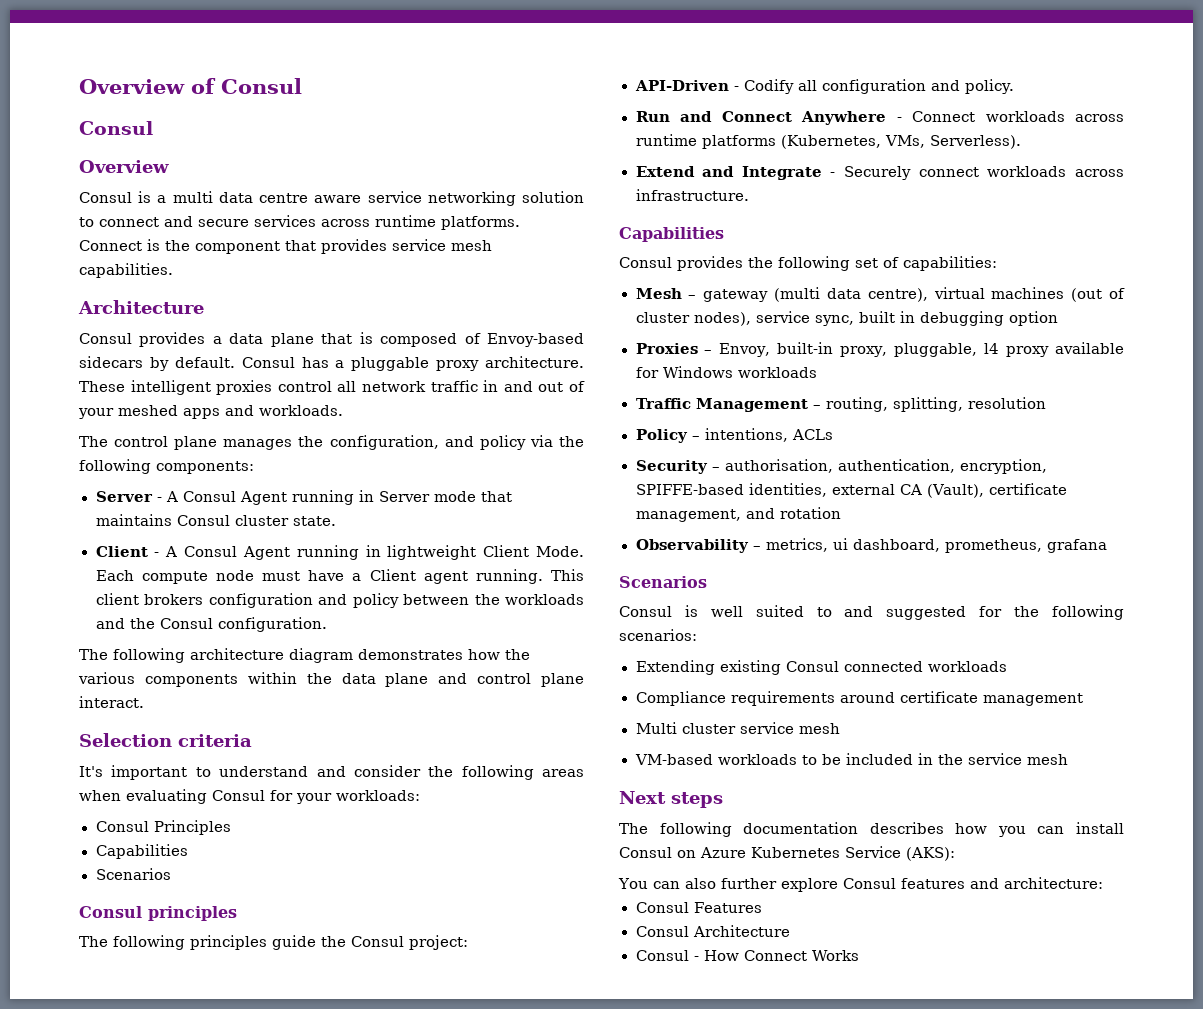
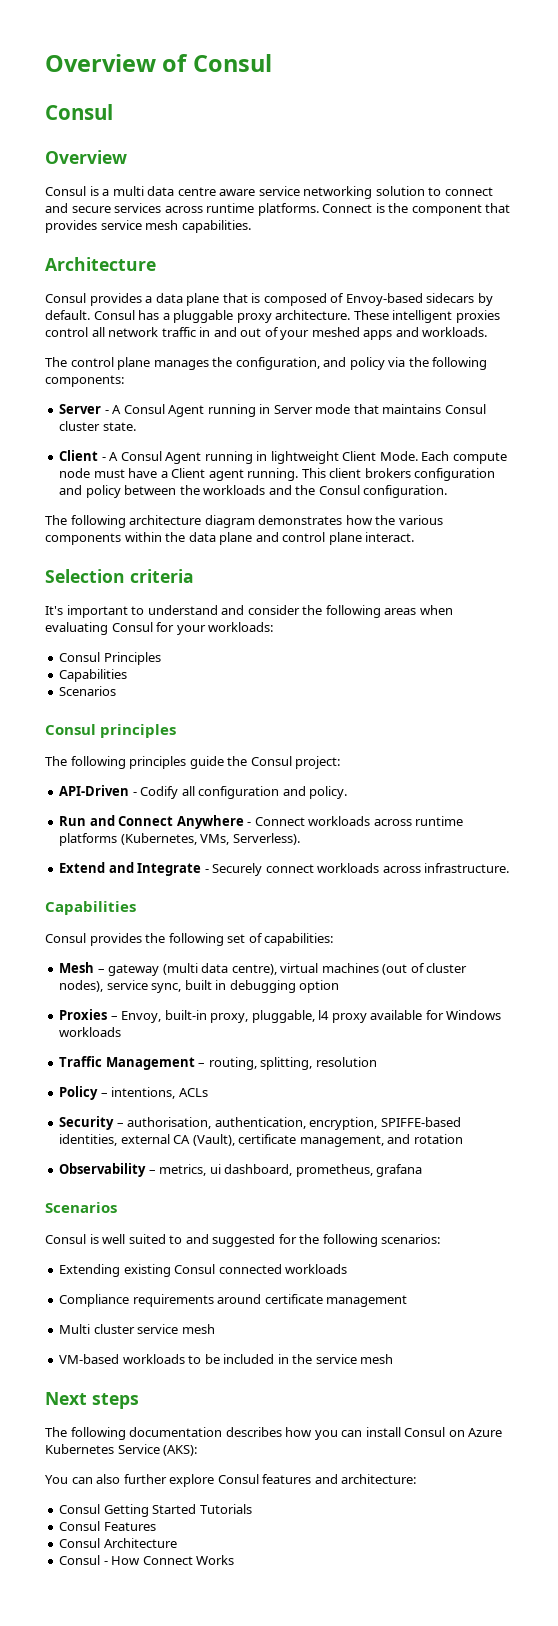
+ Consul Getting Started Tutorials

